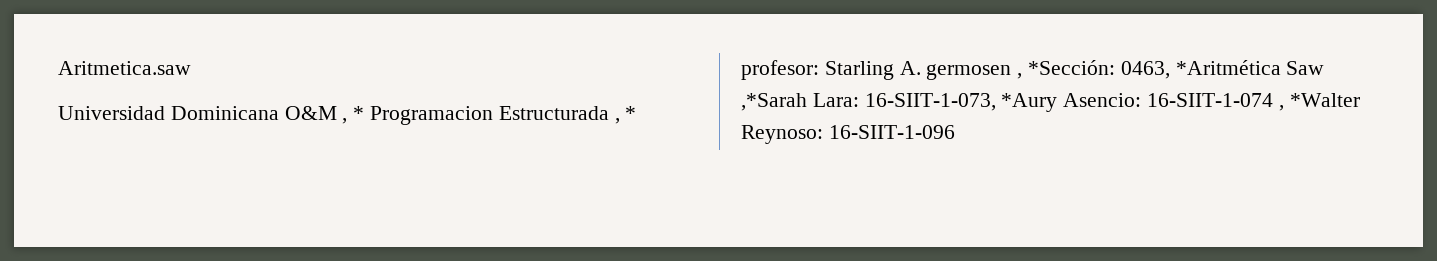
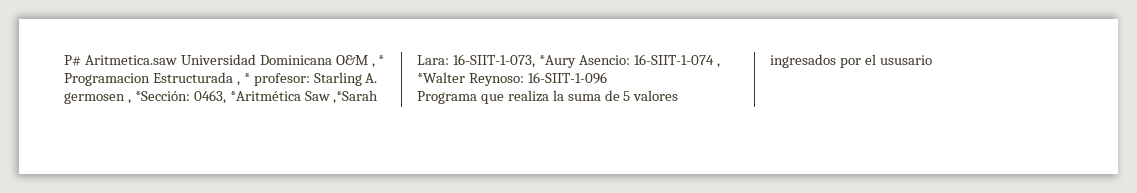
- Aritmetica.saw
- Universidad Dominicana O&M , * Programacion Estructurada , * profesor: Starling A. germosen , *Sección: 0463, *Aritmética Saw ,*Sarah Lara: 16-SIIT-1-073, *Aury Asencio: 16-SIIT-1-074 , *Walter Reynoso: 16-SIIT-1-096
+ P# Aritmetica.saw Universidad Dominicana O&M , * Programacion Estructurada , * profesor: Starling A. germosen , *Sección: 0463, *Aritmética Saw ,*Sarah Lara: 16-SIIT-1-073, *Aury Asencio: 16-SIIT-1-074 , *Walter Reynoso: 16-SIIT-1-096
+ Programa que realiza la suma de 5 valores ingresados por el ususario

